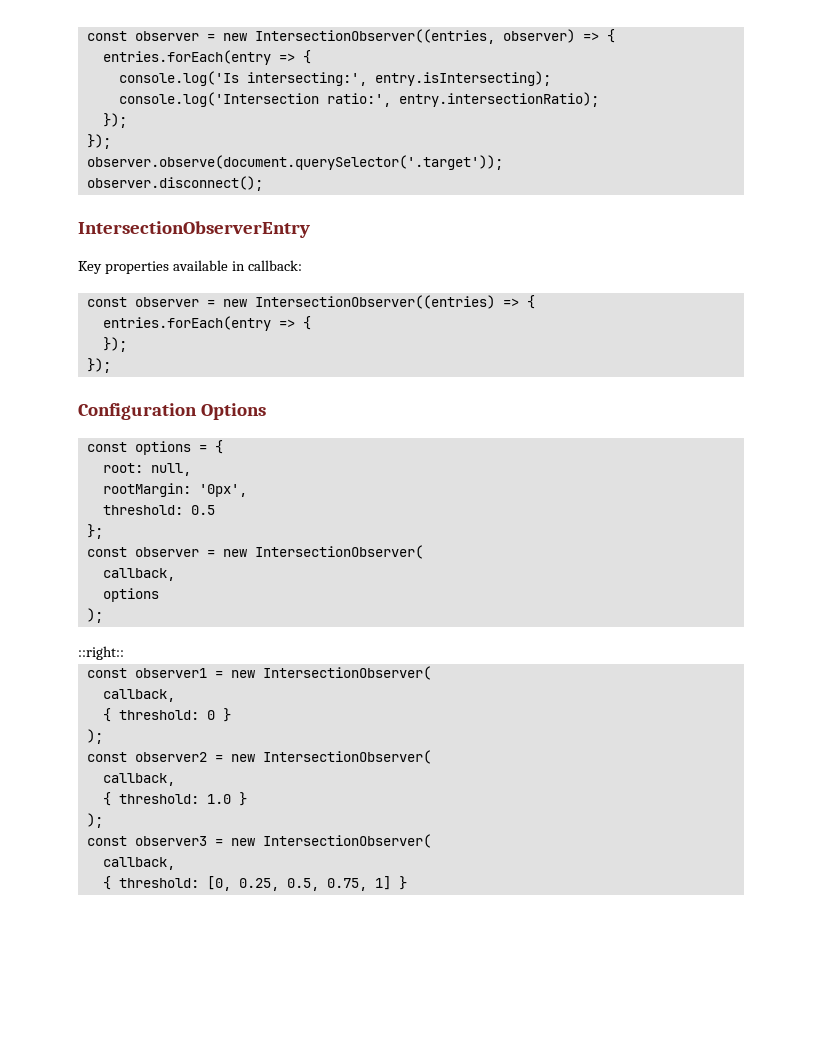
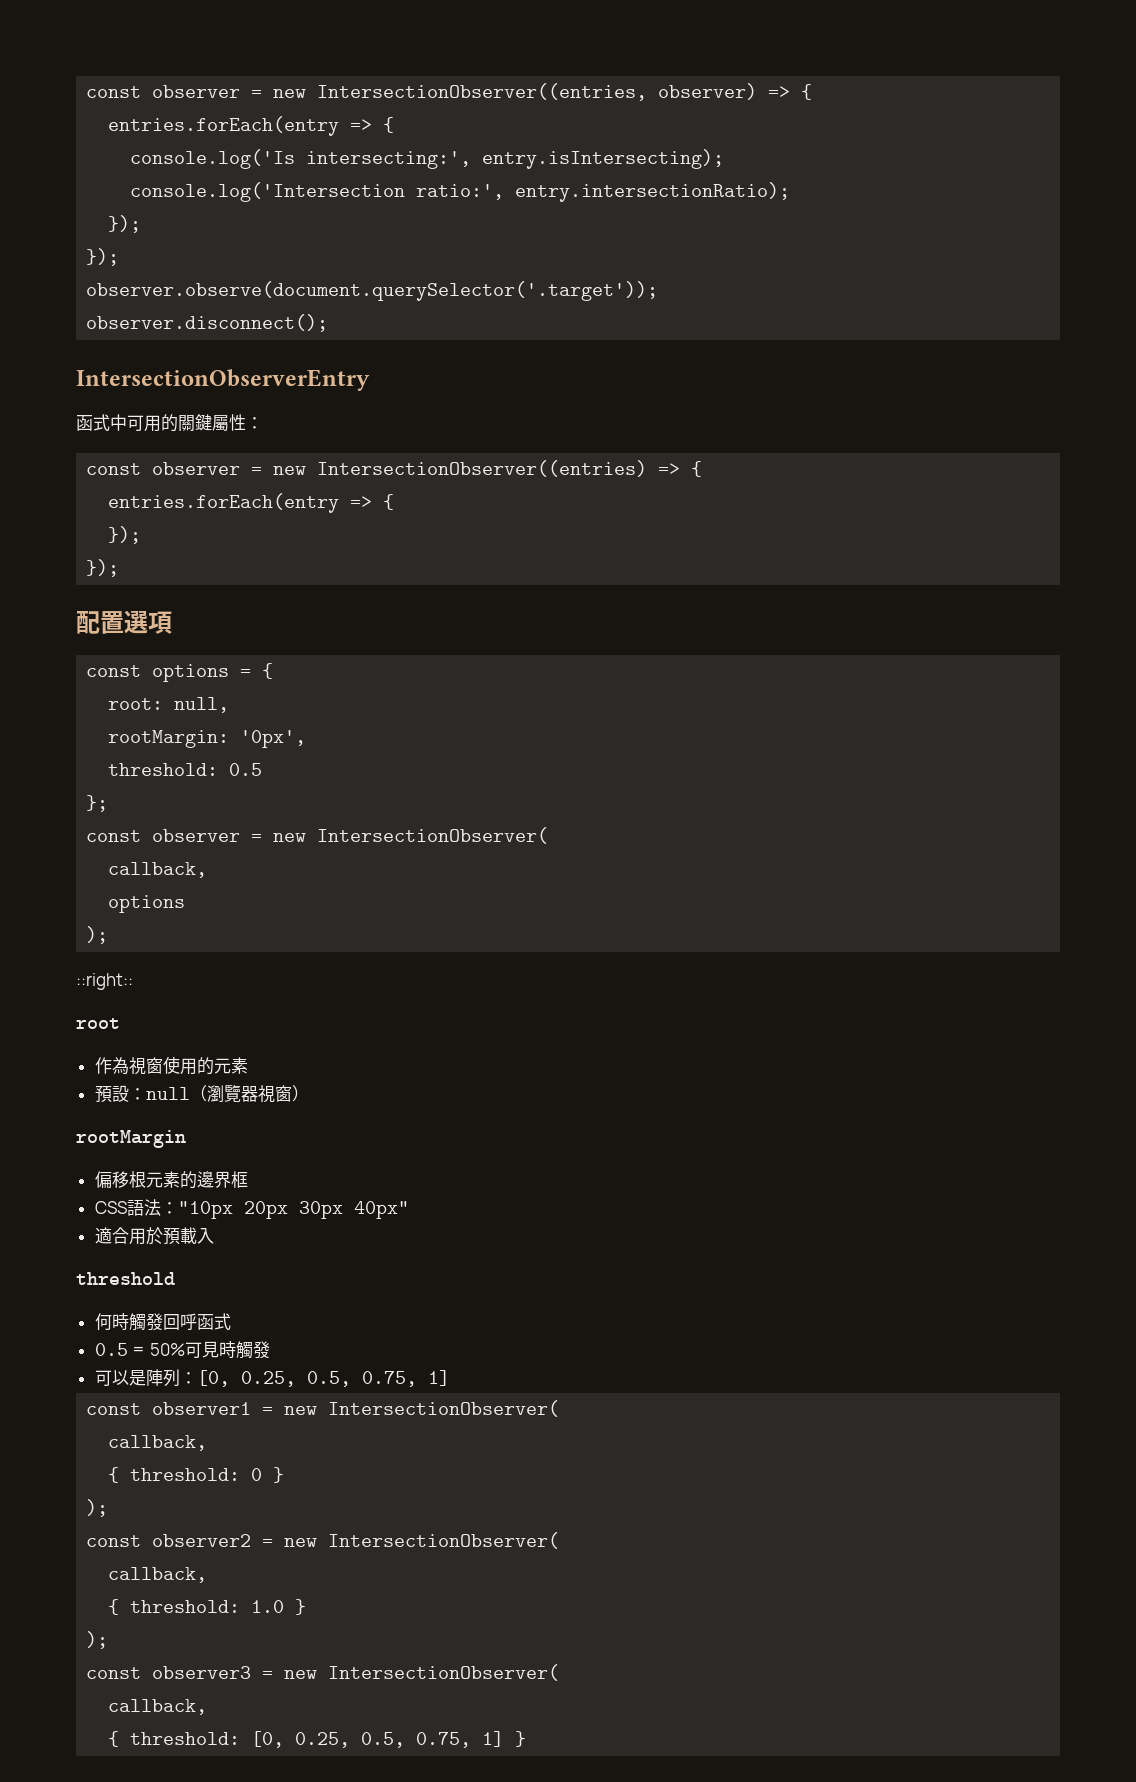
- Key properties available in callback:
+ 函式中可用的關鍵屬性：
- Configuration Options
+ 配置選項
+ root
+ 作為視窗使用的元素
+ 預設：null（瀏覽器視窗）
+ rootMargin
+ 偏移根元素的邊界框
+ CSS語法："10px 20px 30px 40px"
+ 適合用於預載入
+ threshold
+ 何時觸發回呼函式
+ 0.5 = 50%可見時觸發
+ 可以是陣列：[0, 0.25, 0.5, 0.75, 1]

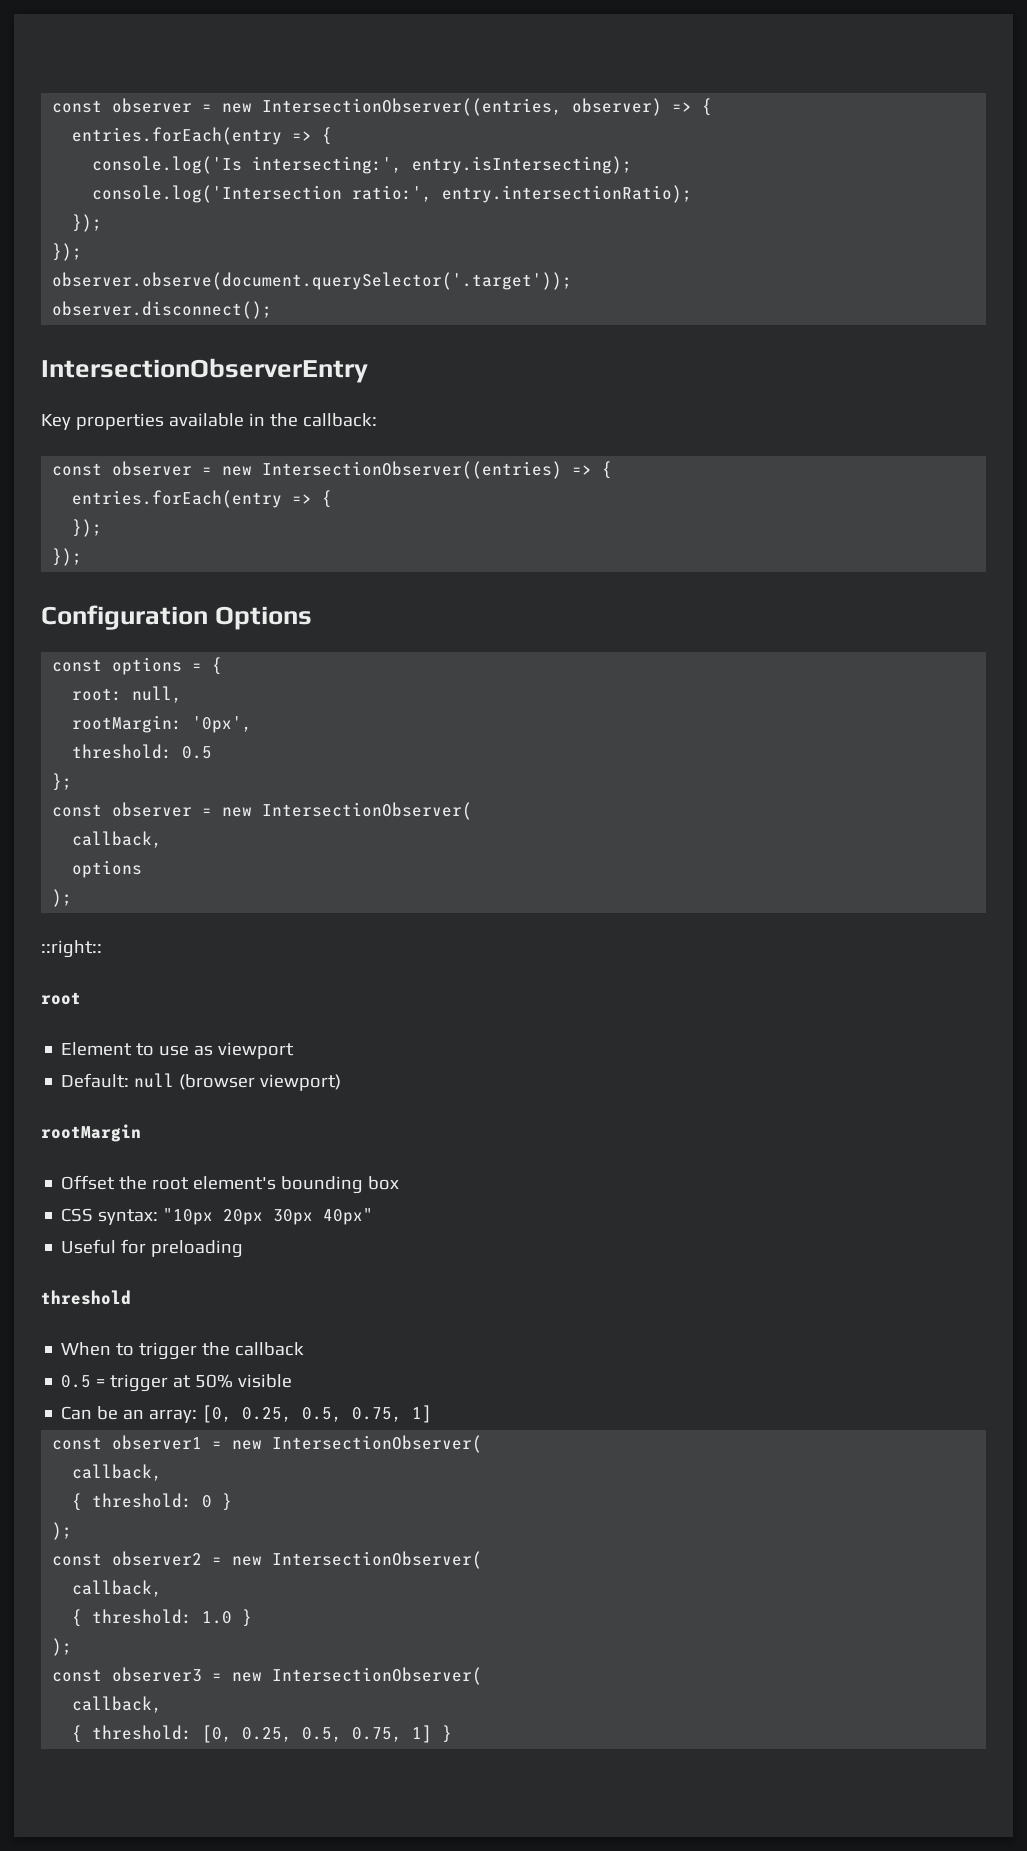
- 函式中可用的關鍵屬性：
+ Key properties available in the callback:
- 配置選項
+ Configuration Options
- 作為視窗使用的元素
- 預設：null（瀏覽器視窗）
+ Element to use as viewport
+ Default: null (browser viewport)
  rootMargin
- 偏移根元素的邊界框
+ Offset the root element's bounding box
- CSS語法："10px 20px 30px 40px"
+ CSS syntax: "10px 20px 30px 40px"
- 適合用於預載入
+ Useful for preloading
  threshold
- 何時觸發回呼函式
- 0.5 = 50%可見時觸發
- 可以是陣列：[0, 0.25, 0.5, 0.75, 1]
+ When to trigger the callback
+ 0.5 = trigger at 50% visible
+ Can be an array: [0, 0.25, 0.5, 0.75, 1]

